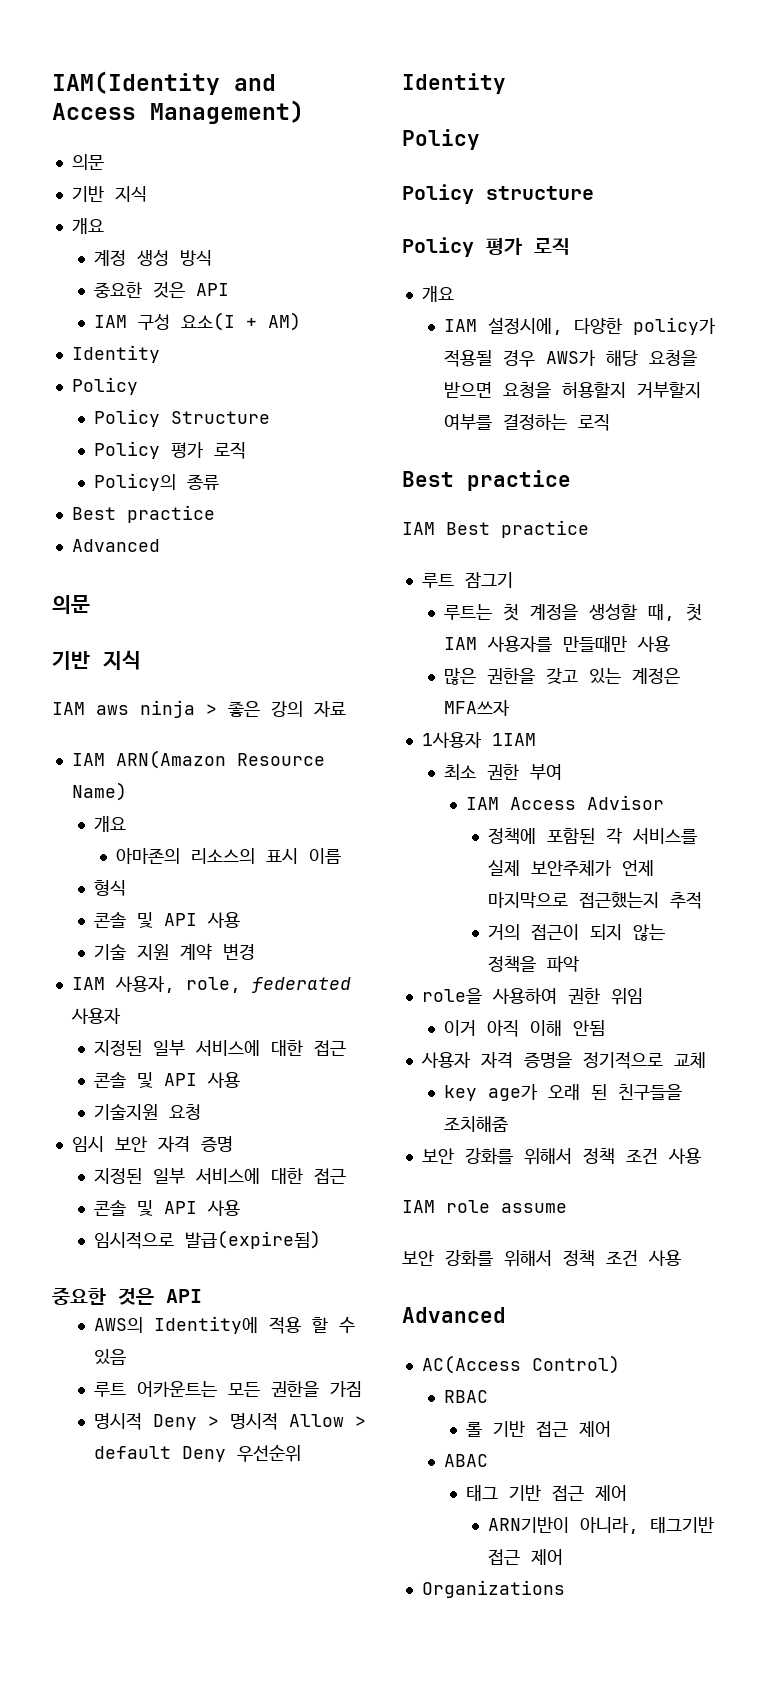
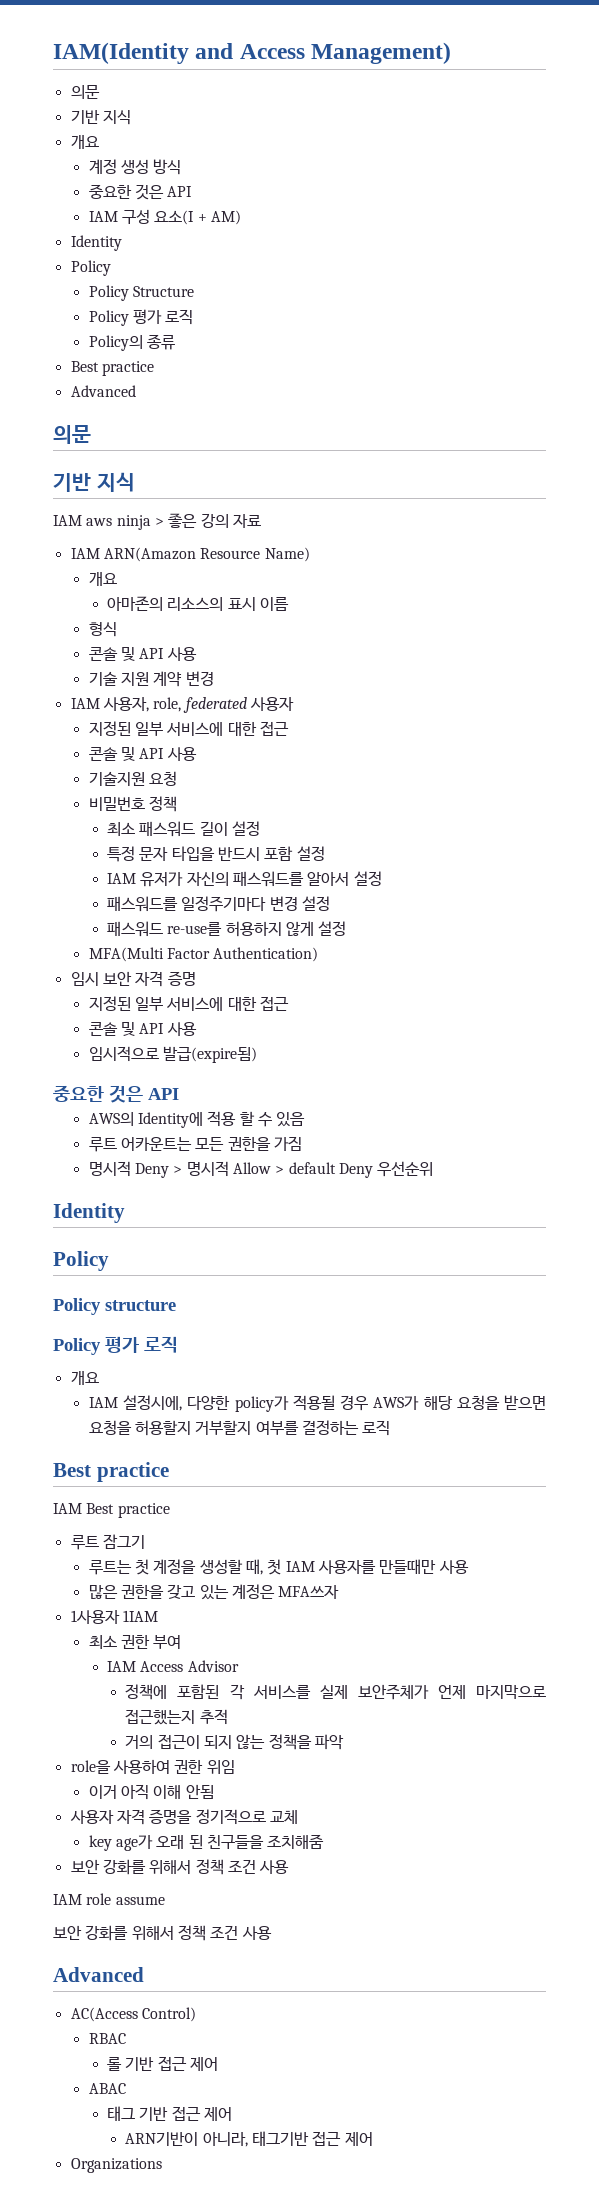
+ 비밀번호 정책
+ 최소 패스워드 길이 설정
+ 특정 문자 타입을 반드시 포함 설정
+ IAM 유저가 자신의 패스워드를 알아서 설정
+ 패스워드를 일정주기마다 변경 설정
+ 패스워드 re-use를 허용하지 않게 설정
+ MFA(Multi Factor Authentication)

